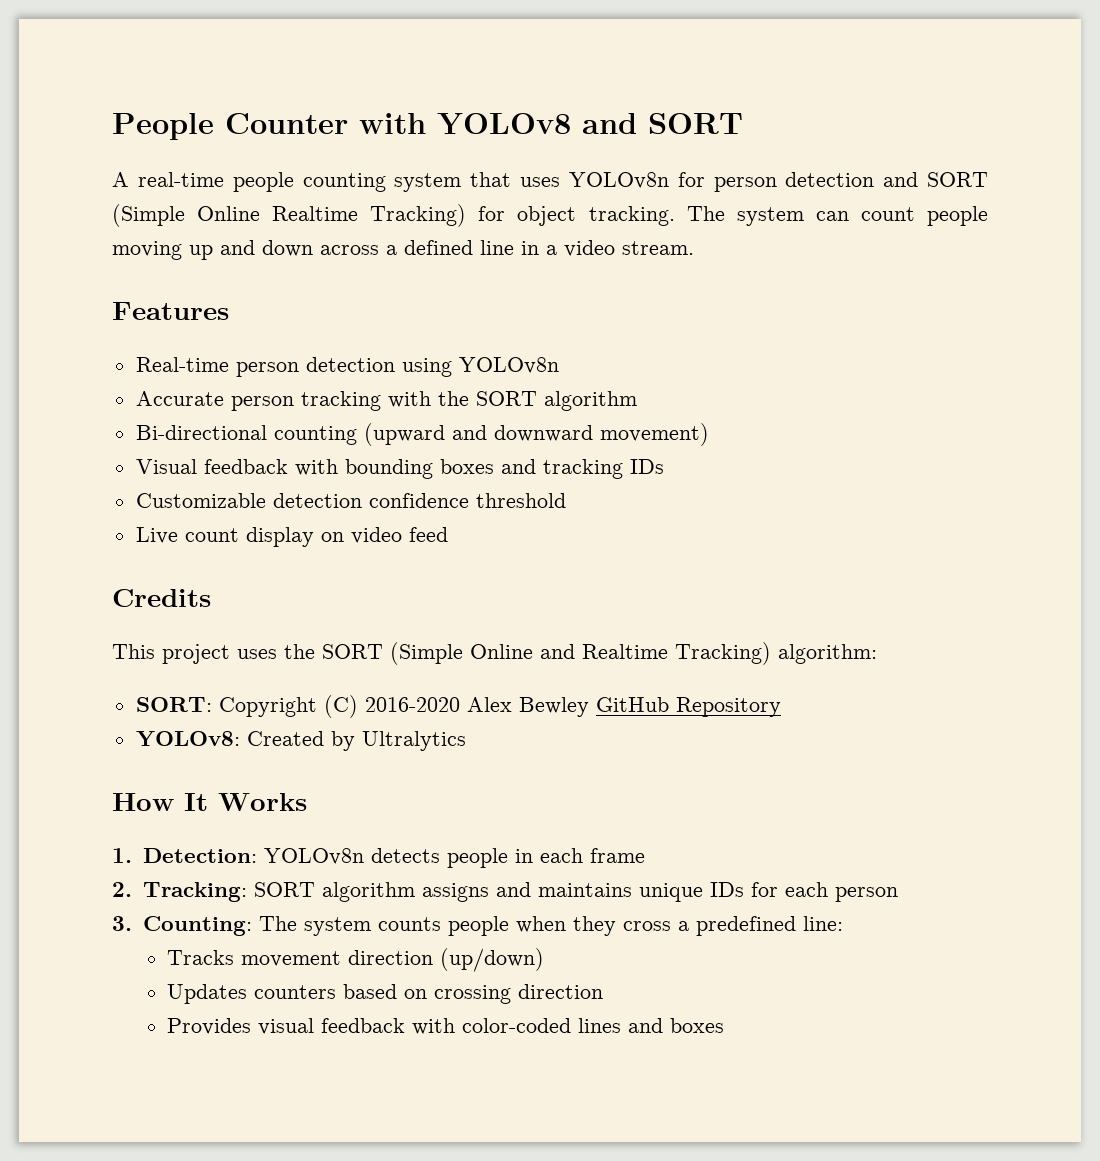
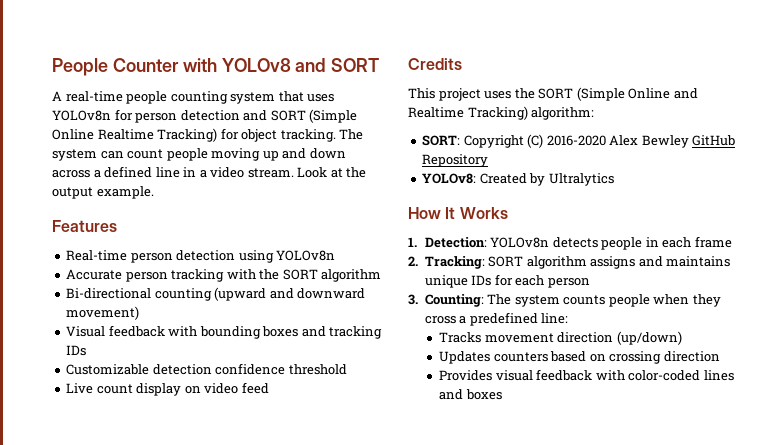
+ Look at the output example.

